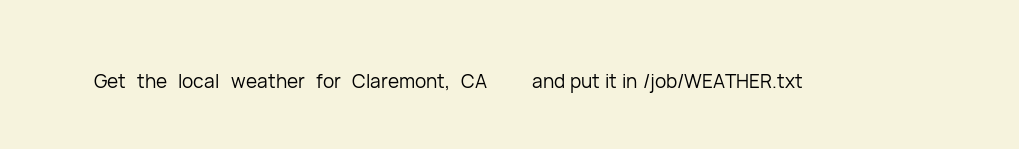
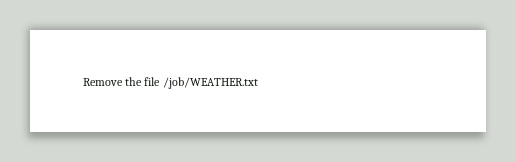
- Get the local weather for Claremont, CA and put it in /job/WEATHER.txt
+ Remove the file /job/WEATHER.txt

